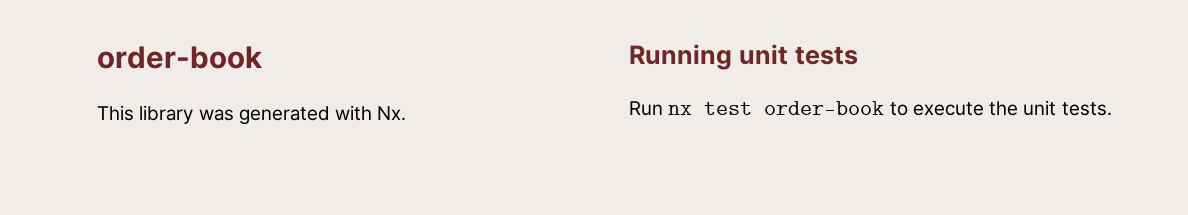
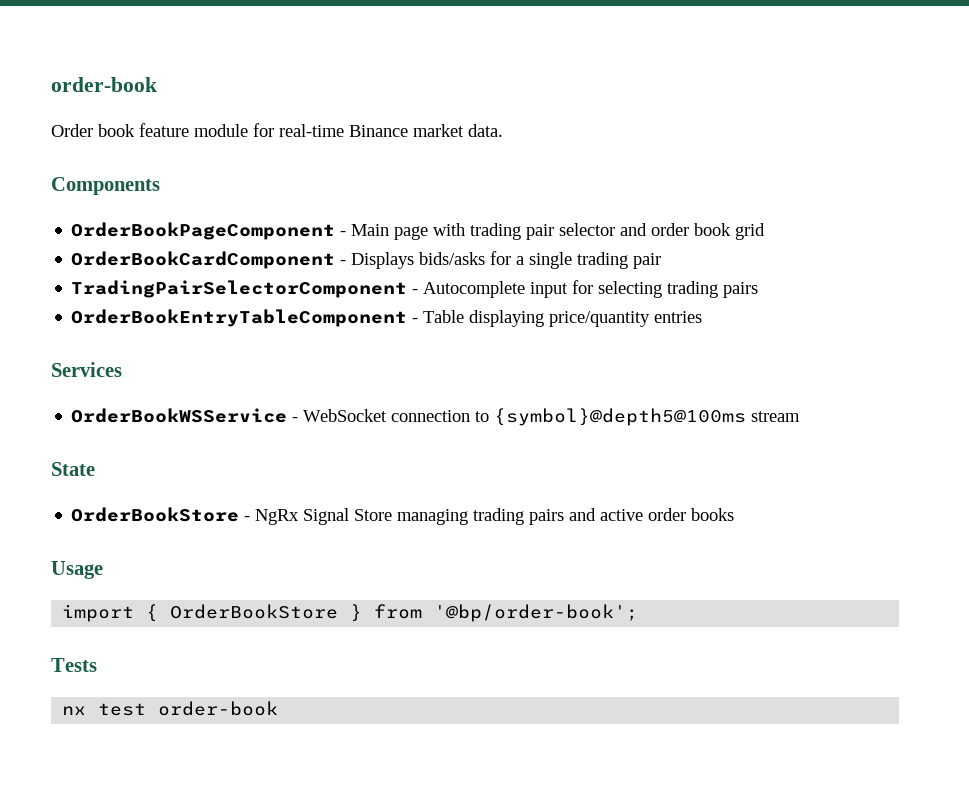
- This library was generated with Nx.
- Running unit tests
- Run nx test order-book to execute the unit tests.
+ Order book feature module for real-time Binance market data.
+ Components
+ OrderBookPageComponent - Main page with trading pair selector and order book grid
+ OrderBookCardComponent - Displays bids/asks for a single trading pair
+ TradingPairSelectorComponent - Autocomplete input for selecting trading pairs
+ OrderBookEntryTableComponent - Table displaying price/quantity entries
+ Services
+ OrderBookWSService - WebSocket connection to {symbol}@depth5@100ms stream
+ State
+ OrderBookStore - NgRx Signal Store managing trading pairs and active order books
+ Usage
+ import { OrderBookStore } from '@bp/order-book';
+ Tests
+ nx test order-book

